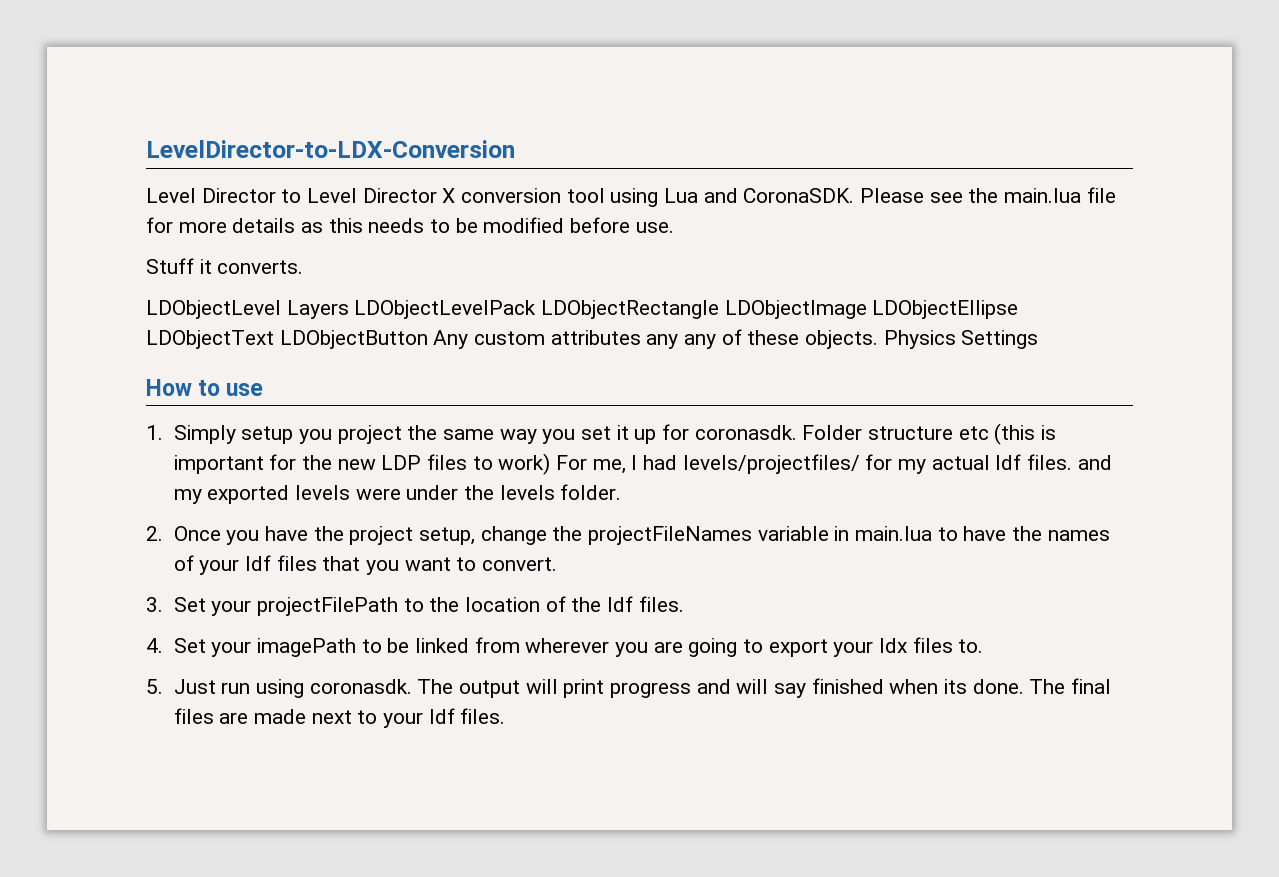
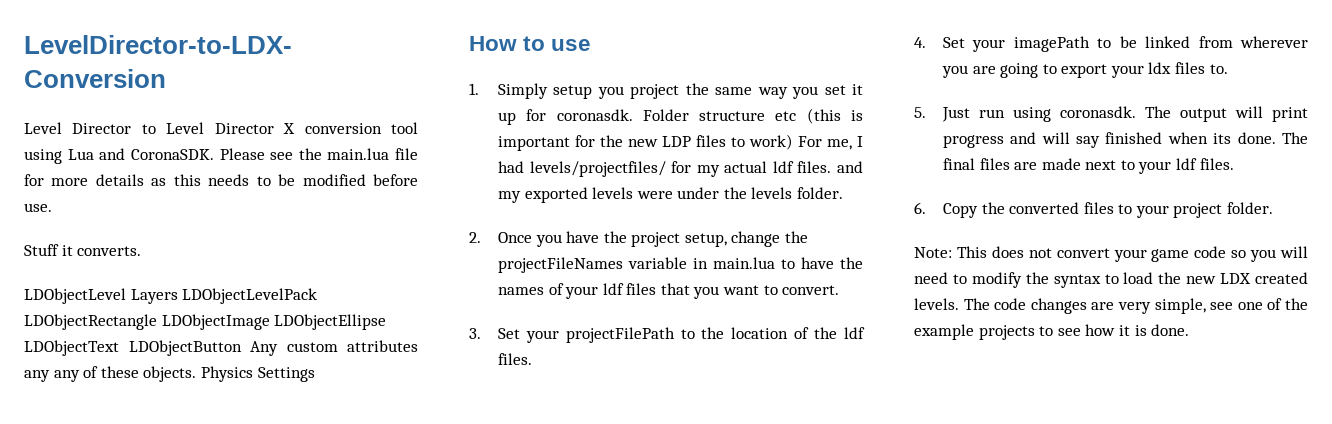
+ 6. Copy the converted files to your project folder.
+ Note: This does not convert your game code so you will need to modify the syntax to load the new LDX created levels. The code changes are very simple, see one of the example projects to see how it is done.

